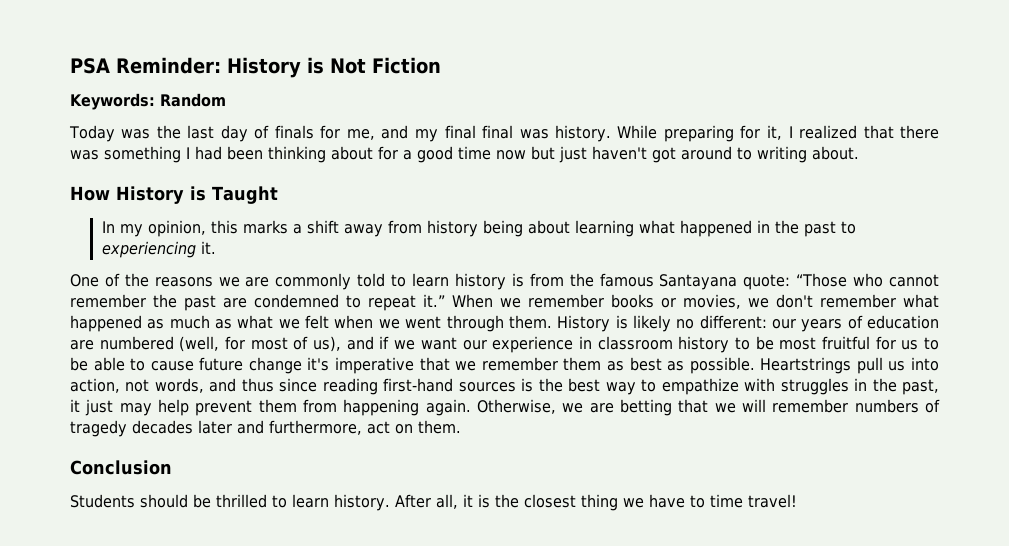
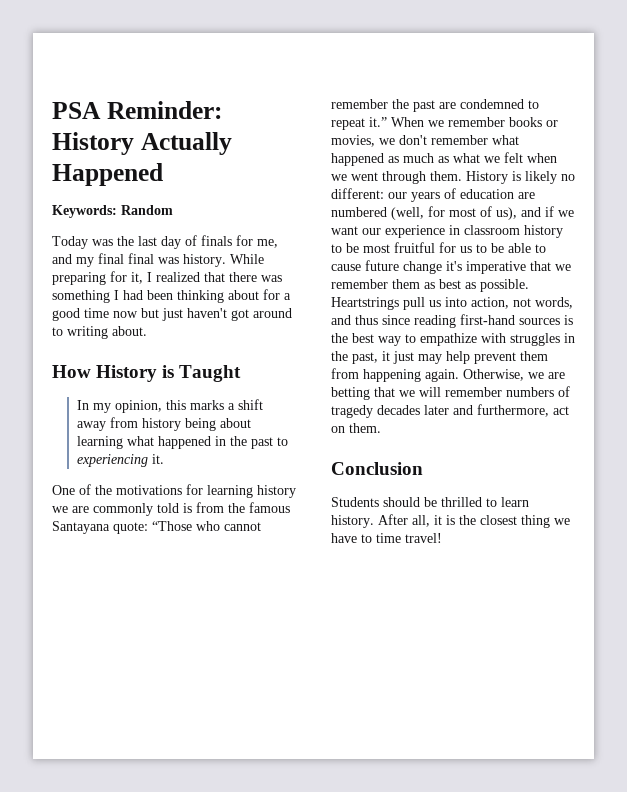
- PSA Reminder: History is Not Fiction
+ PSA Reminder: History Actually Happened
- One of the reasons we are commonly told to learn history is from the famous Santayana quote: “Those who cannot remember the past are condemned to repeat it.”
+ One of the motivations for learning history we are commonly told is from the famous Santayana quote: “Those who cannot remember the past are condemned to repeat it.”

